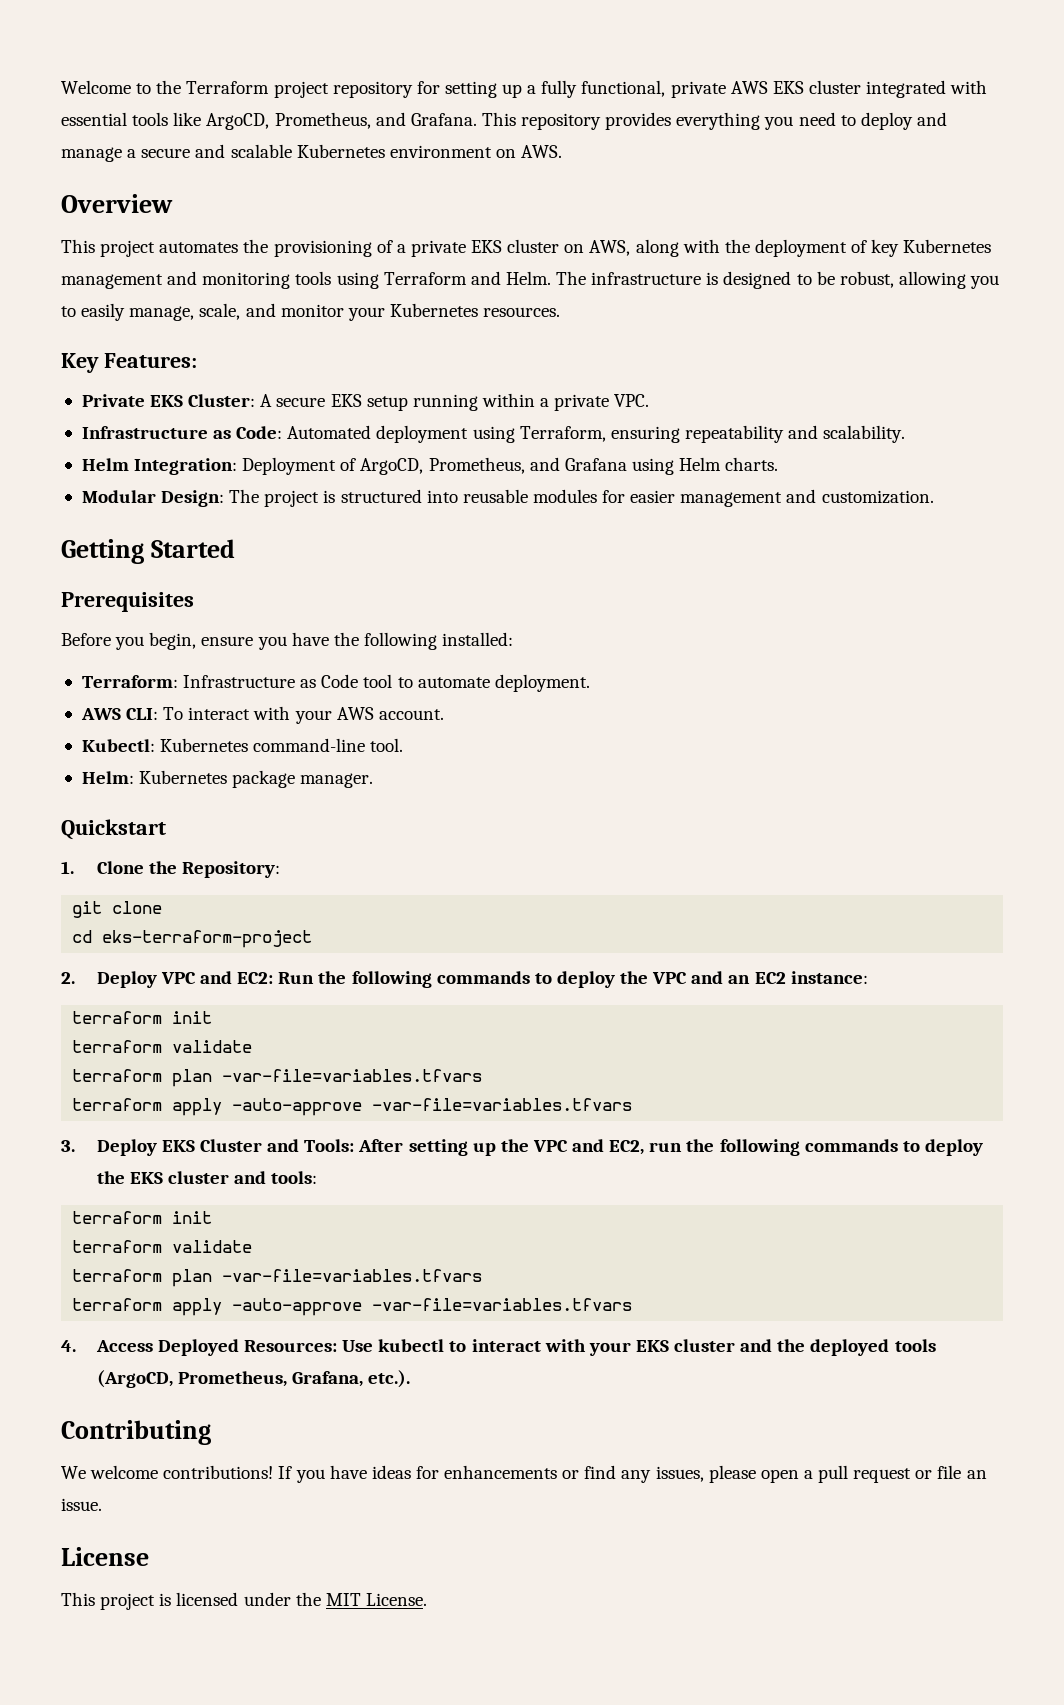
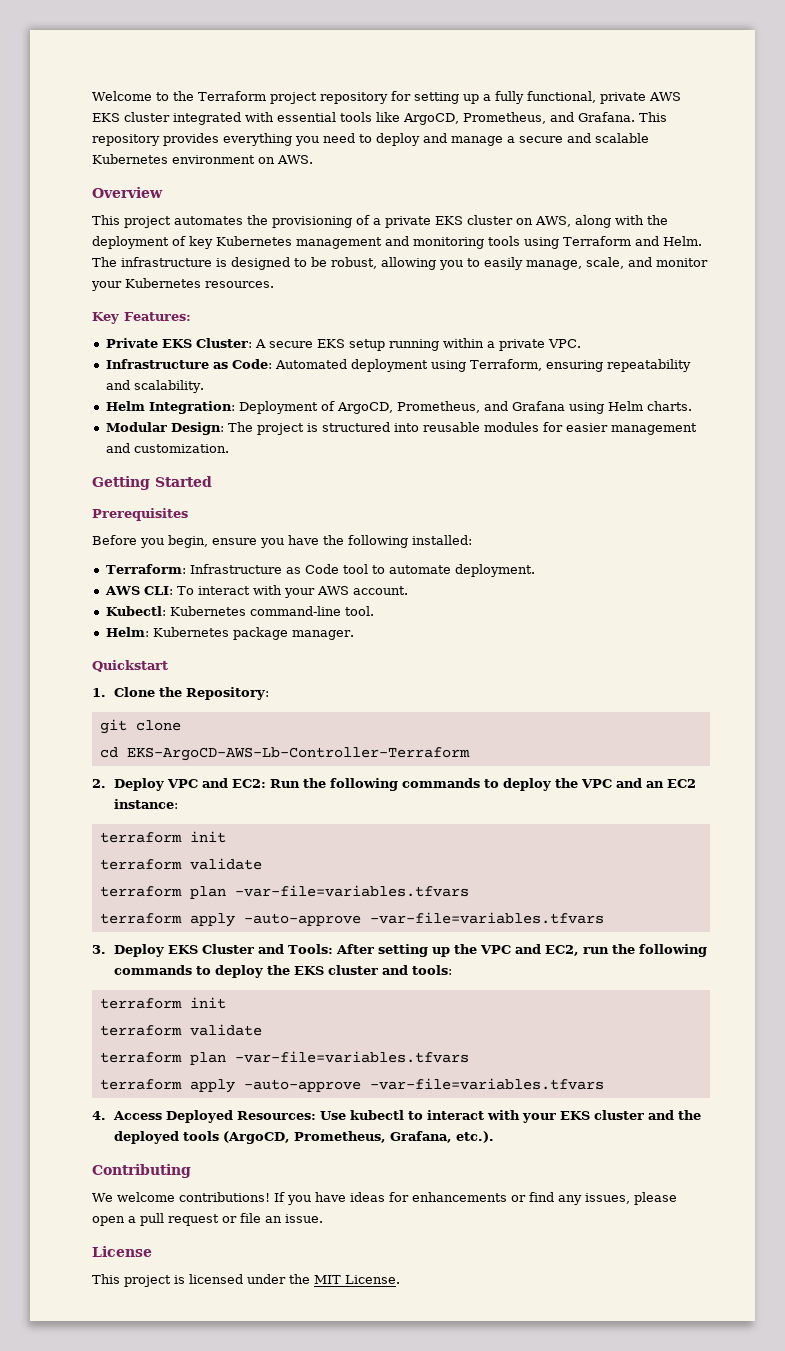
- cd eks-terraform-project
+ cd EKS-ArgoCD-AWS-Lb-Controller-Terraform

